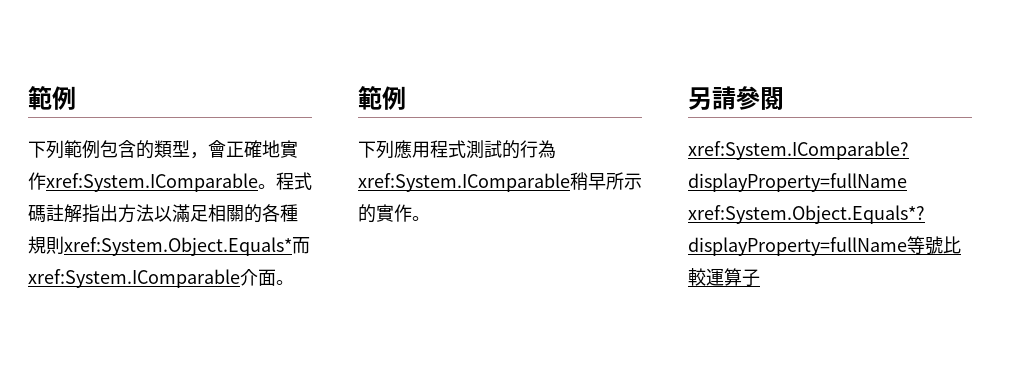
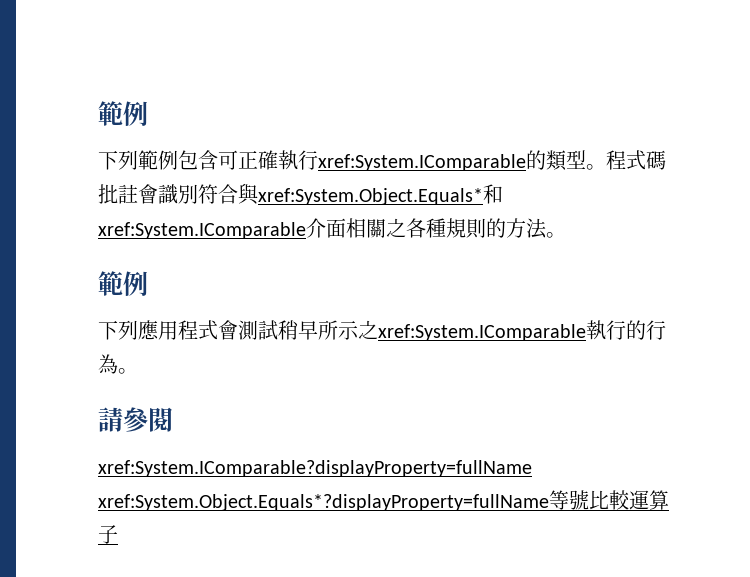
- 下列範例包含的類型，會正確地實作xref:System.IComparable。程式碼註解指出方法以滿足相關的各種規則xref:System.Object.Equals*而xref:System.IComparable介面。
+ 下列範例包含可正確執行xref:System.IComparable的類型。程式碼批註會識別符合與xref:System.Object.Equals*和xref:System.IComparable介面相關之各種規則的方法。
- 下列應用程式測試的行為xref:System.IComparable稍早所示的實作。
- 另請參閱
+ 下列應用程式會測試稍早所示之xref:System.IComparable執行的行為。
+ 請參閱

